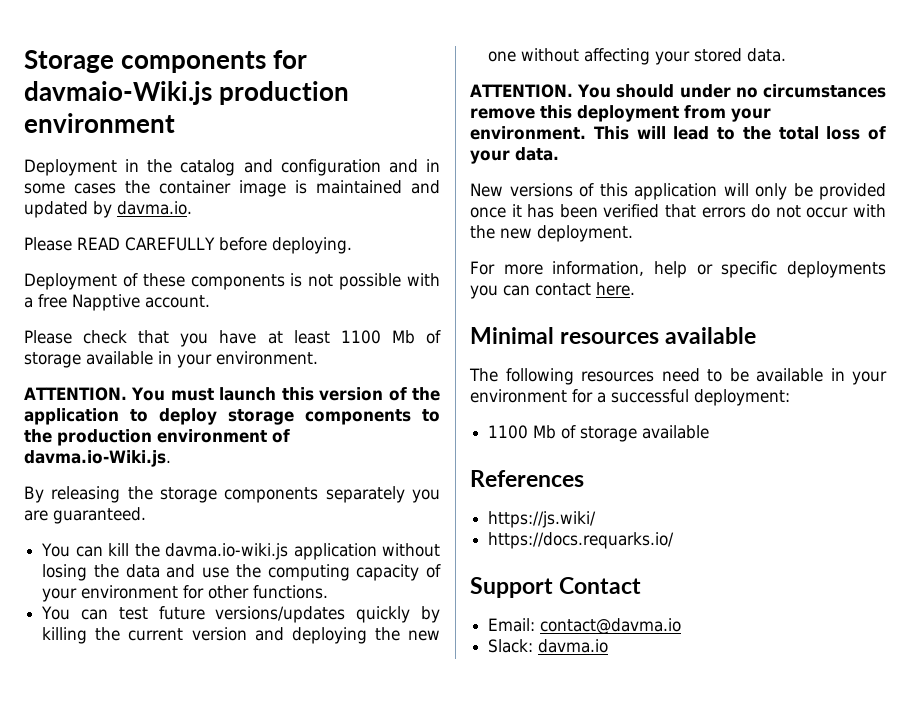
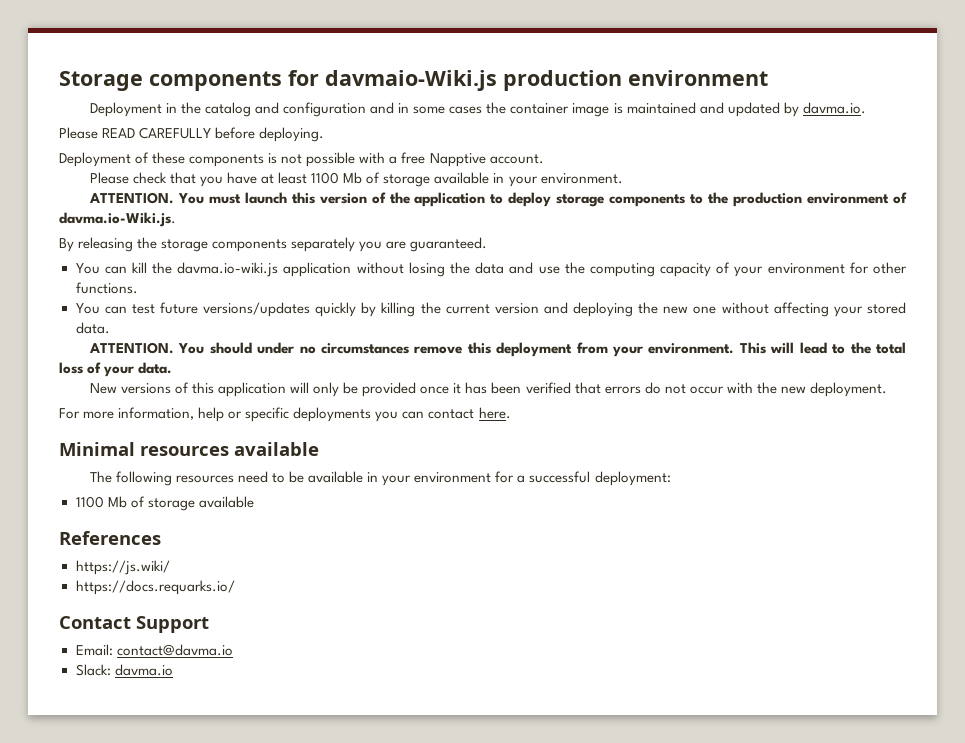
- Support Contact
+ Contact Support

